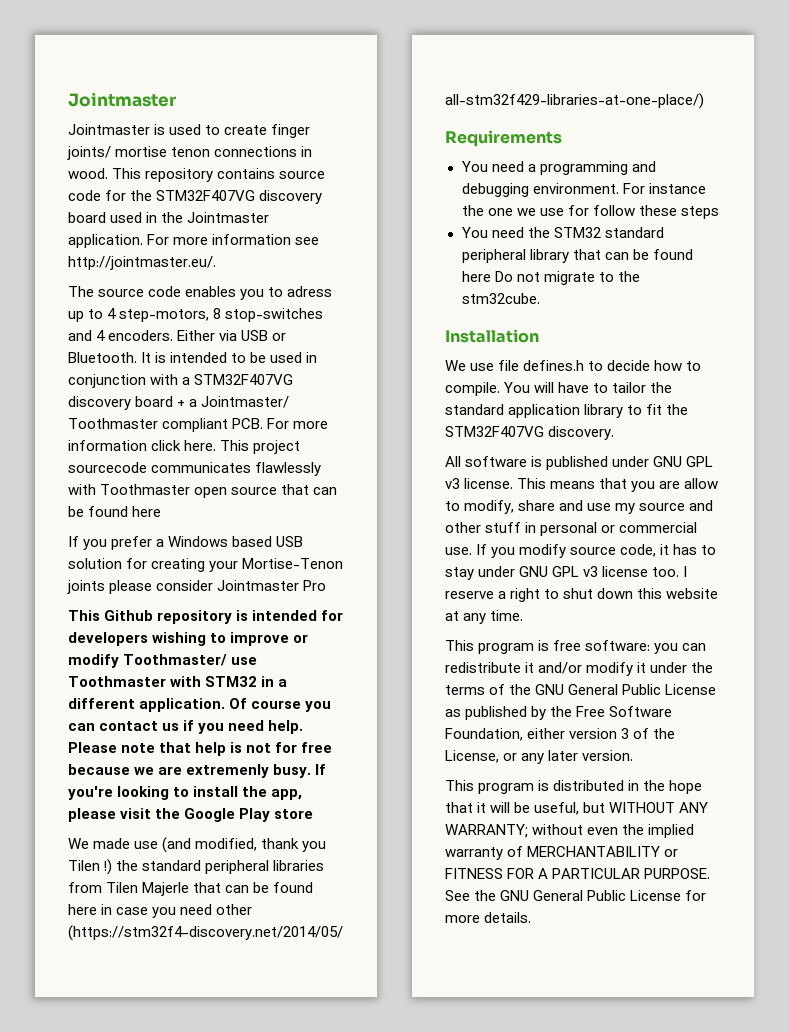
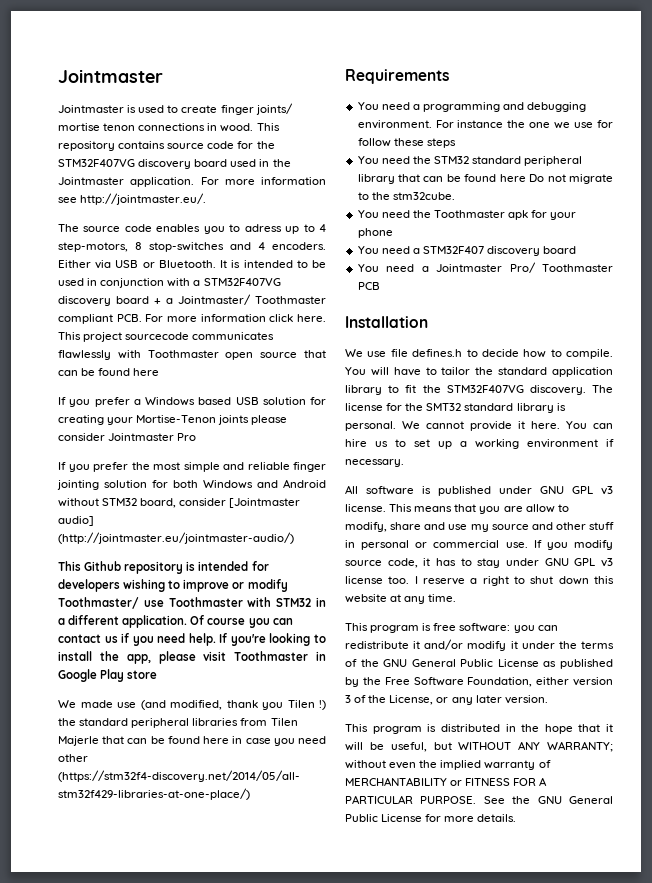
+ If you prefer the most simple and reliable finger jointing solution for both Windows and Android without STM32 board, consider [Jointmaster audio] (http://jointmaster.eu/jointmaster-audio/)
- Please note that help is not for free because we are extremenly busy.
- If you're looking to install the app, please visit the Google Play store
+ If you're looking to install the app, please visit Toothmaster in Google Play store
+ You need the Toothmaster apk for your phone
+ You need a STM32F407 discovery board
+ You need a Jointmaster Pro/ Toothmaster PCB
+ The license for the SMT32 standard library is personal. We cannot provide it here. You can hire us to set up a working environment if necessary.

